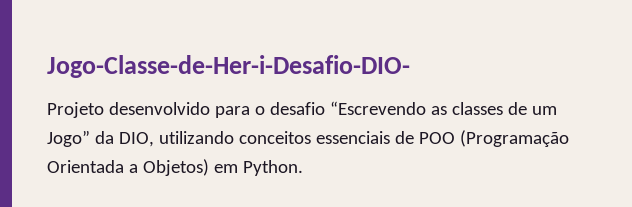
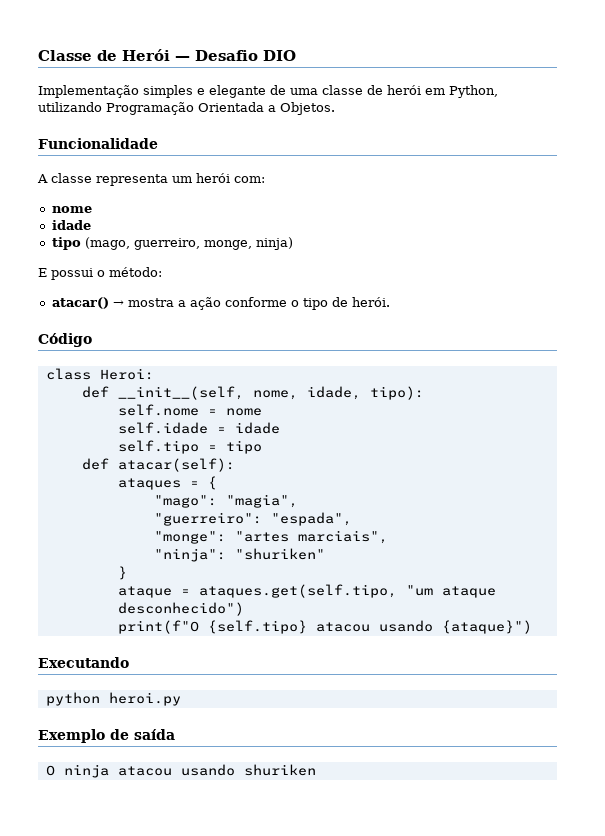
- Jogo-Classe-de-Her-i-Desafio-DIO-
- Projeto desenvolvido para o desafio “Escrevendo as classes de um Jogo” da DIO, utilizando conceitos essenciais de POO (Programação Orientada a Objetos) em Python.
+ Classe de Herói — Desafio DIO
+ Implementação simples e elegante de uma classe de herói em Python, utilizando Programação Orientada a Objetos.
+ Funcionalidade
+ A classe representa um herói com:
+ nome
+ idade
+ tipo (mago, guerreiro, monge, ninja)
+ E possui o método:
+ atacar() → mostra a ação conforme o tipo de herói.
+ Código
+ class Heroi:
+ def __init__(self, nome, idade, tipo):
+ self.nome = nome
+ self.idade = idade
+ self.tipo = tipo
+ def atacar(self):
+ ataques = {
+ "mago": "magia",
+ "guerreiro": "espada",
+ "monge": "artes marciais",
+ "ninja": "shuriken"
+ }
+ ataque = ataques.get(self.tipo, "um ataque desconhecido")
+ print(f"O {self.tipo} atacou usando {ataque}")
+ Executando
+ python heroi.py
+ Exemplo de saída
+ O ninja atacou usando shuriken

